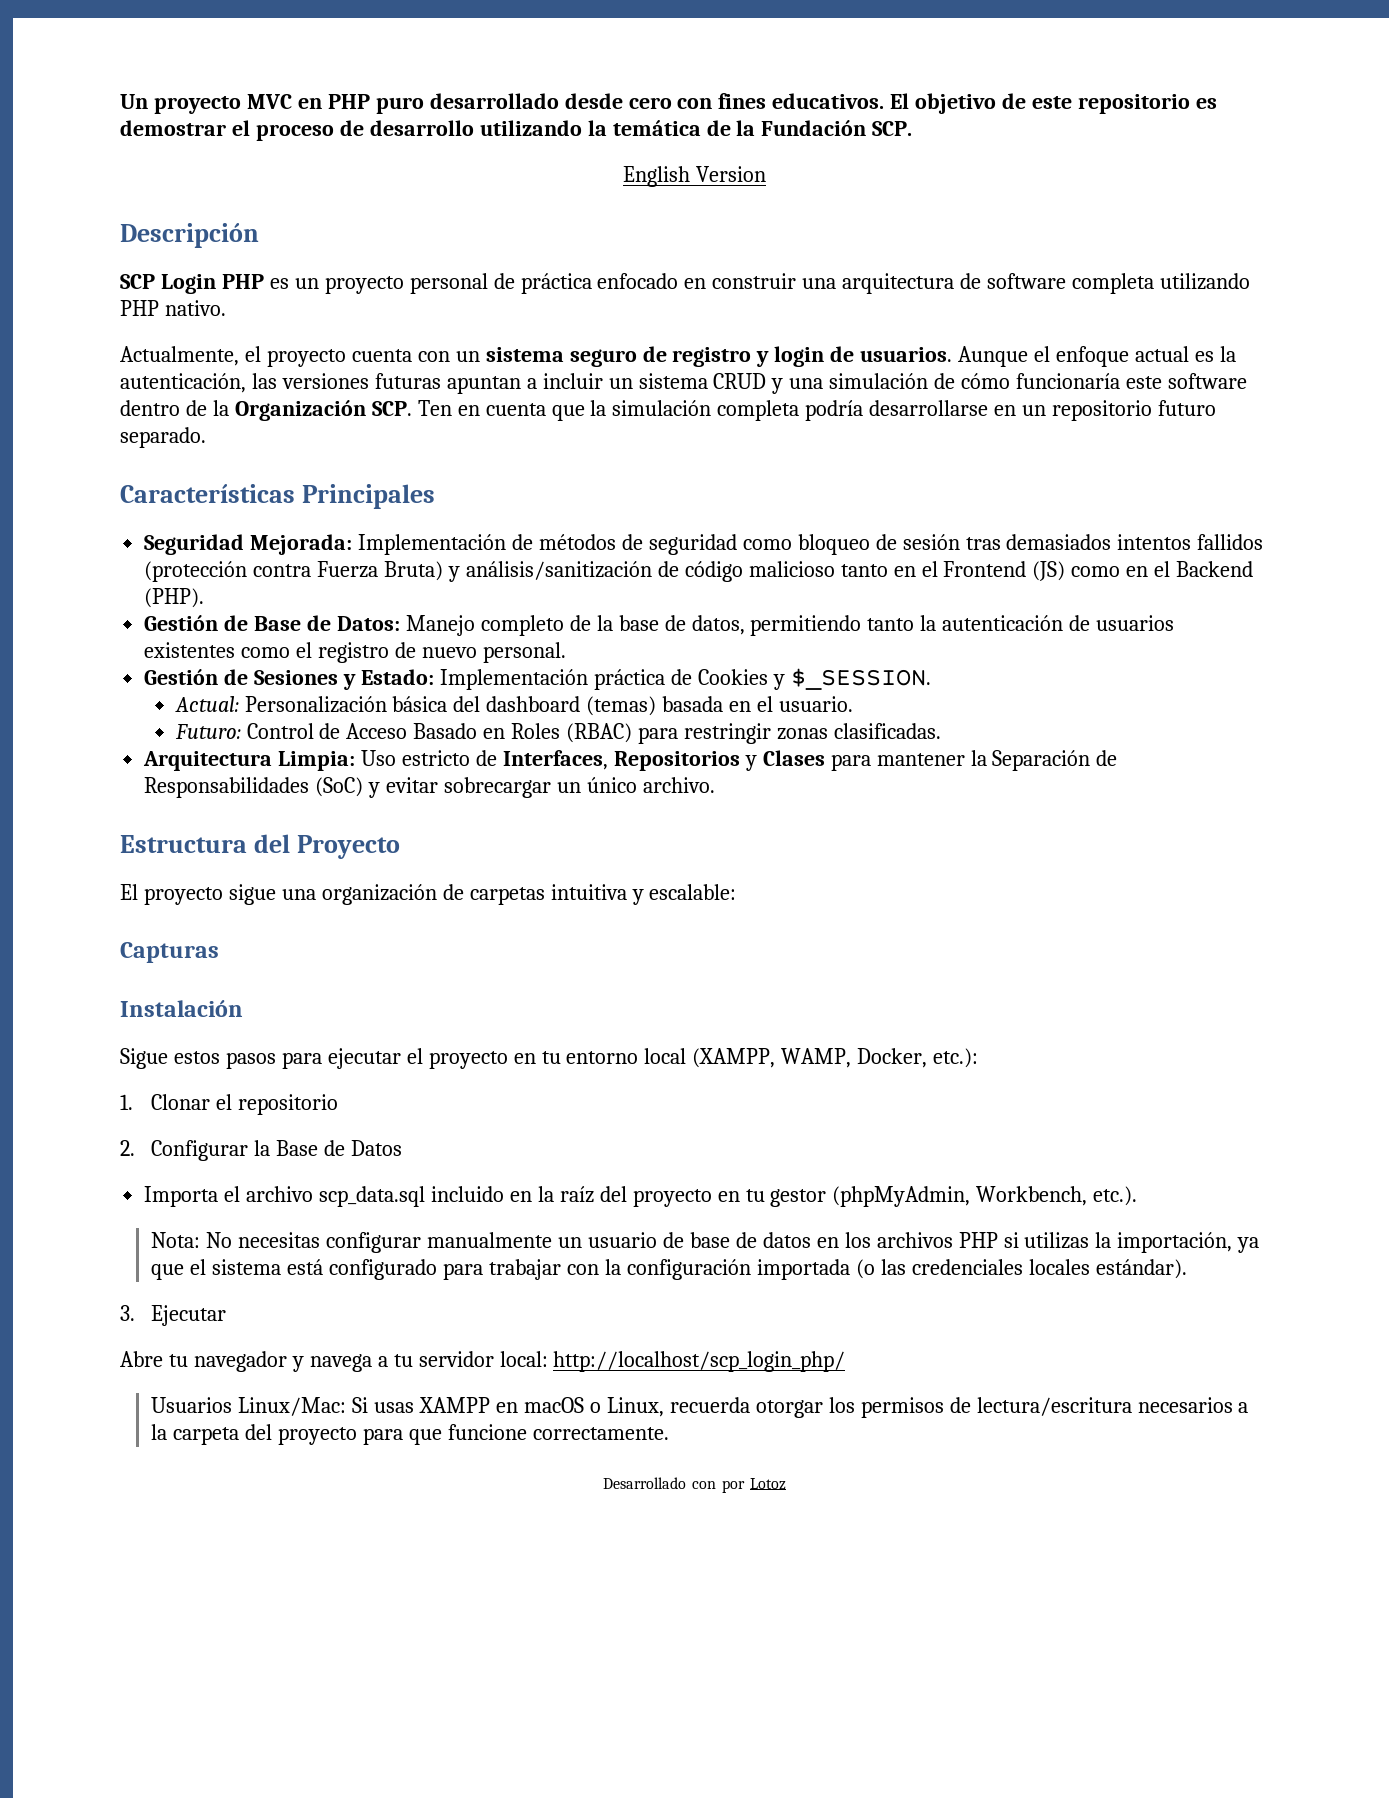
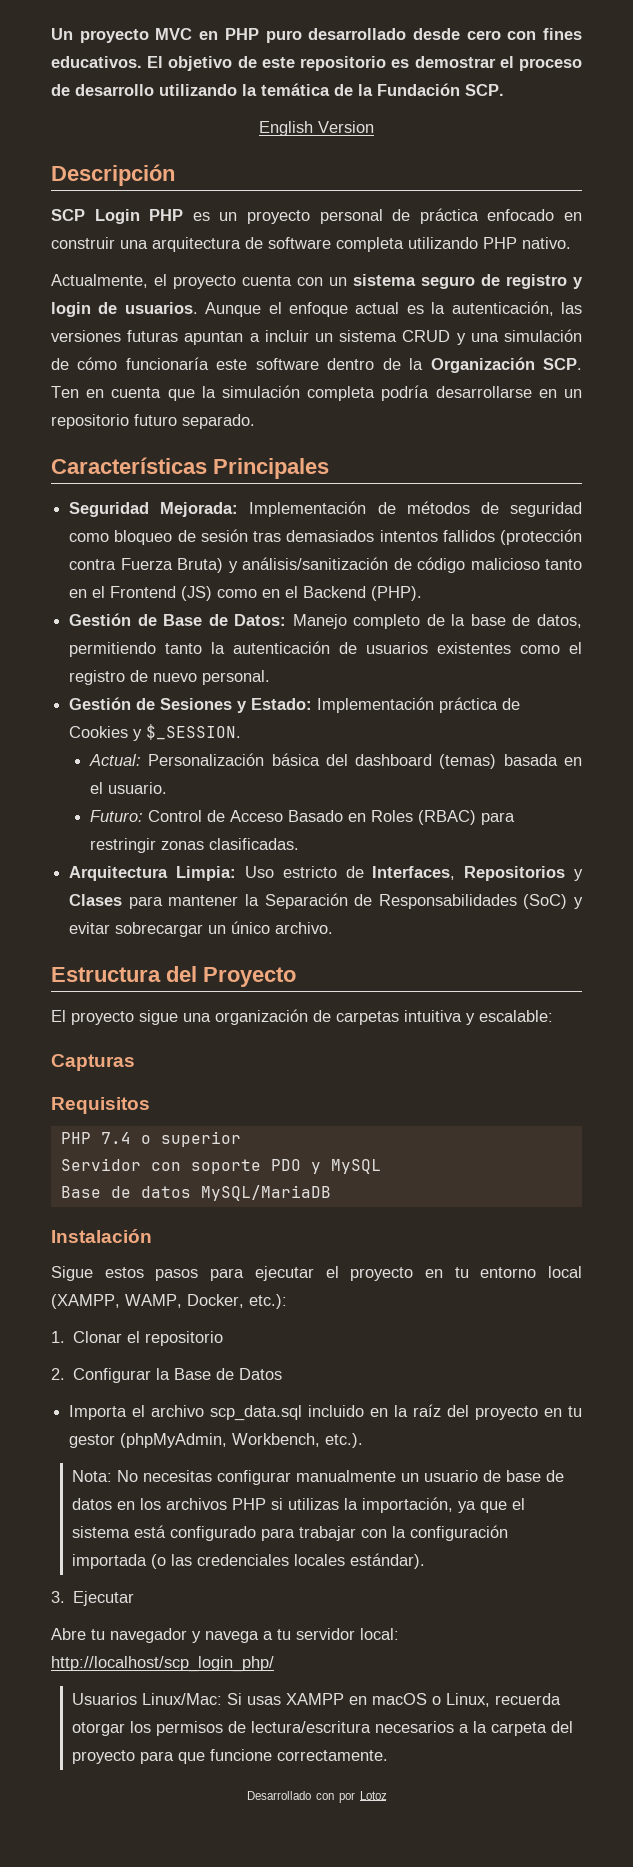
+ Requisitos
+ PHP 7.4 o superior
+ Servidor con soporte PDO y MySQL
+ Base de datos MySQL/MariaDB

